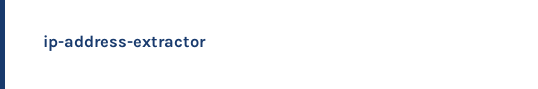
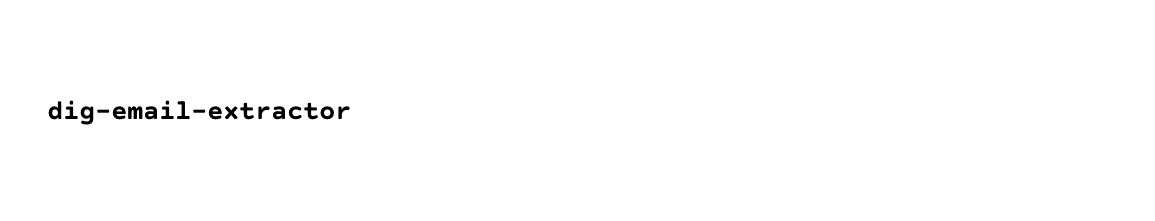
- ip-address-extractor
+ dig-email-extractor

